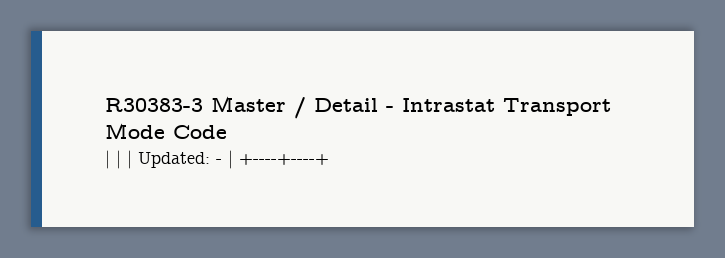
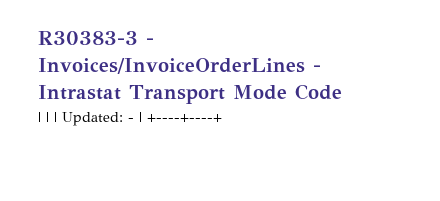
- R30383-3 Master / Detail - Intrastat Transport Mode Code
+ R30383-3 - Invoices/InvoiceOrderLines - Intrastat Transport Mode Code

